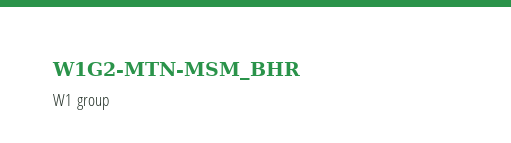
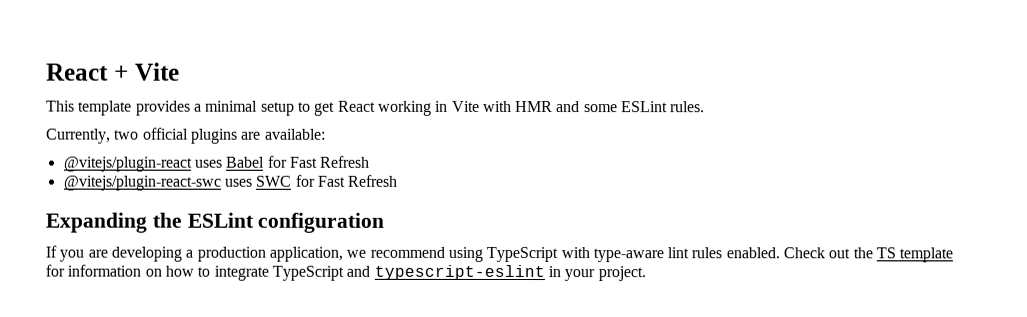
- W1G2-MTN-MSM_BHR
- W1 group
+ React + Vite
+ This template provides a minimal setup to get React working in Vite with HMR and some ESLint rules.
+ Currently, two official plugins are available:
+ @vitejs/plugin-react uses Babel for Fast Refresh
+ @vitejs/plugin-react-swc uses SWC for Fast Refresh
+ Expanding the ESLint configuration
+ If you are developing a production application, we recommend using TypeScript with type-aware lint rules enabled. Check out the TS template for information on how to integrate TypeScript and typescript-eslint in your project.

